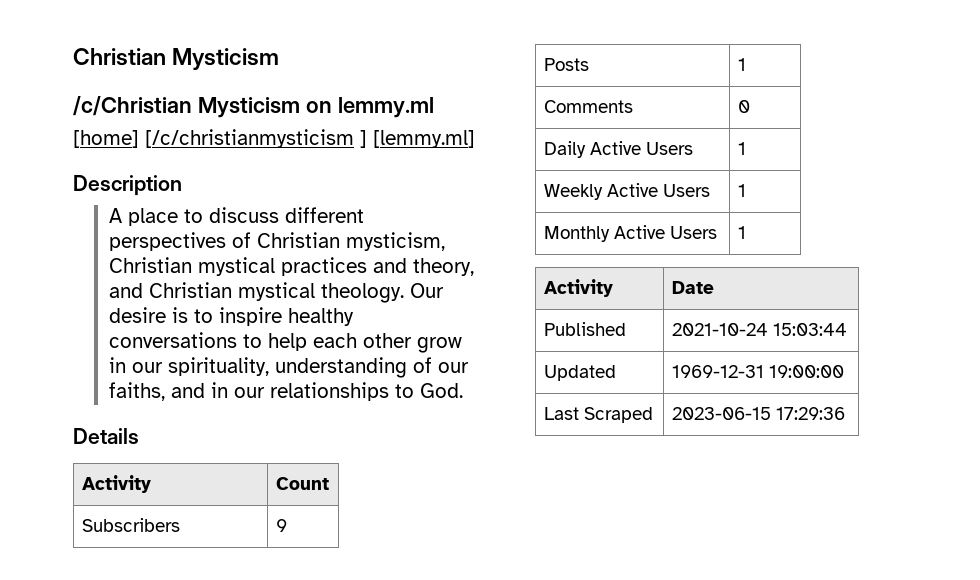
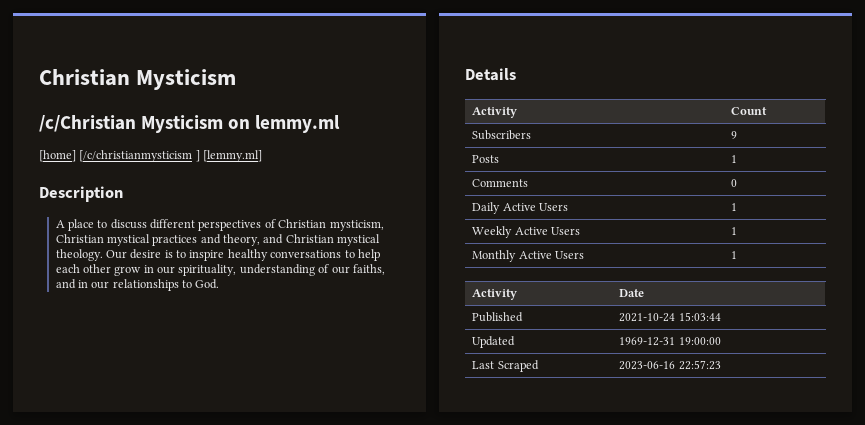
- Last Scraped | 2023-06-15 17:29:36
+ Last Scraped | 2023-06-16 22:57:23

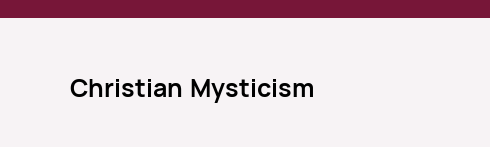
- /c/Christian Mysticism on lemmy.ml
- [home] [/c/christianmysticism ] [lemmy.ml]
- Description
- A place to discuss different perspectives of Christian mysticism, Christian mystical practices and theory, and Christian mystical theology. Our desire is to inspire healthy conversations to help each other grow in our spirituality, understanding of our faiths, and in our relationships to God.
- Details
- Activity | Count
- Subscribers | 9
- Posts | 1
- Comments | 0
- Daily Active Users | 1
- Weekly Active Users | 1
- Monthly Active Users | 1
- Activity | Date
- Published | 2021-10-24 15:03:44
- Updated | 1969-12-31 19:00:00
- Last Scraped | 2023-06-16 22:57:23

